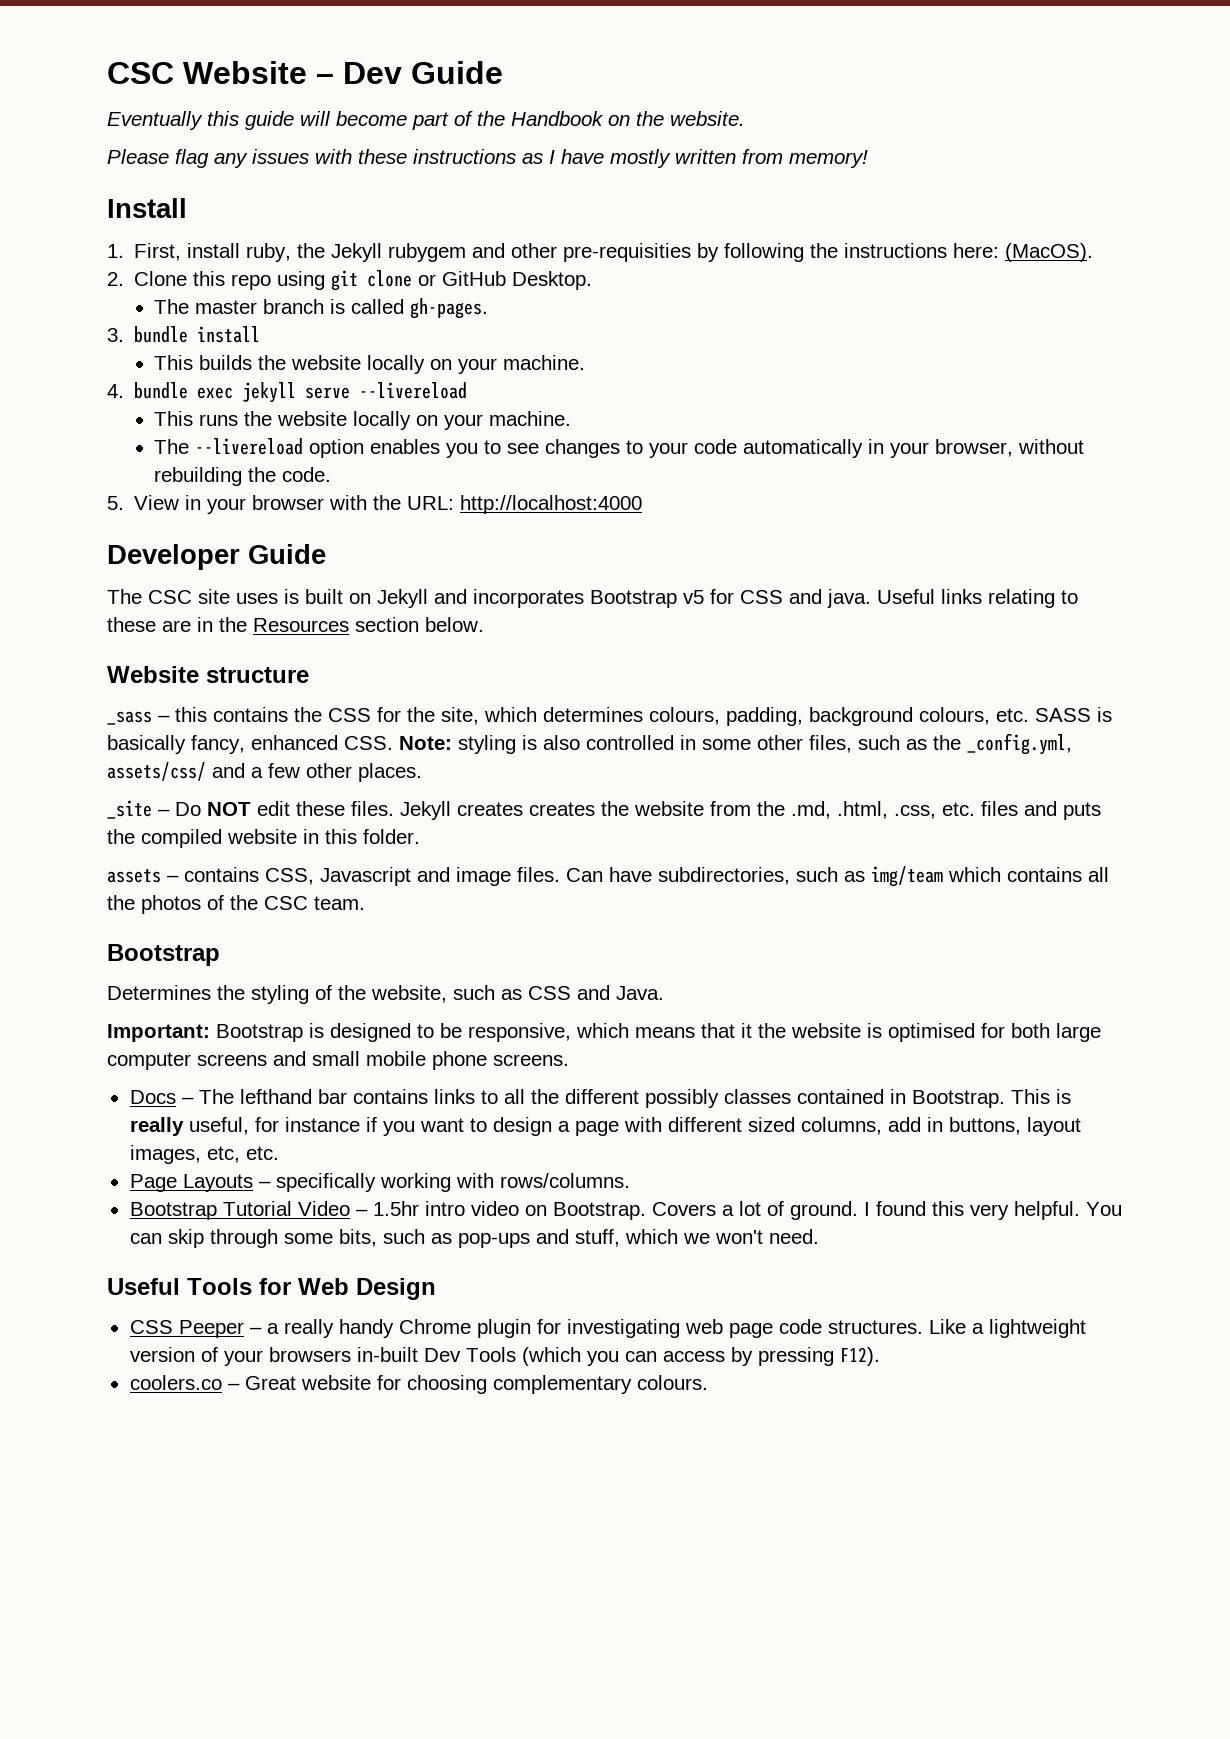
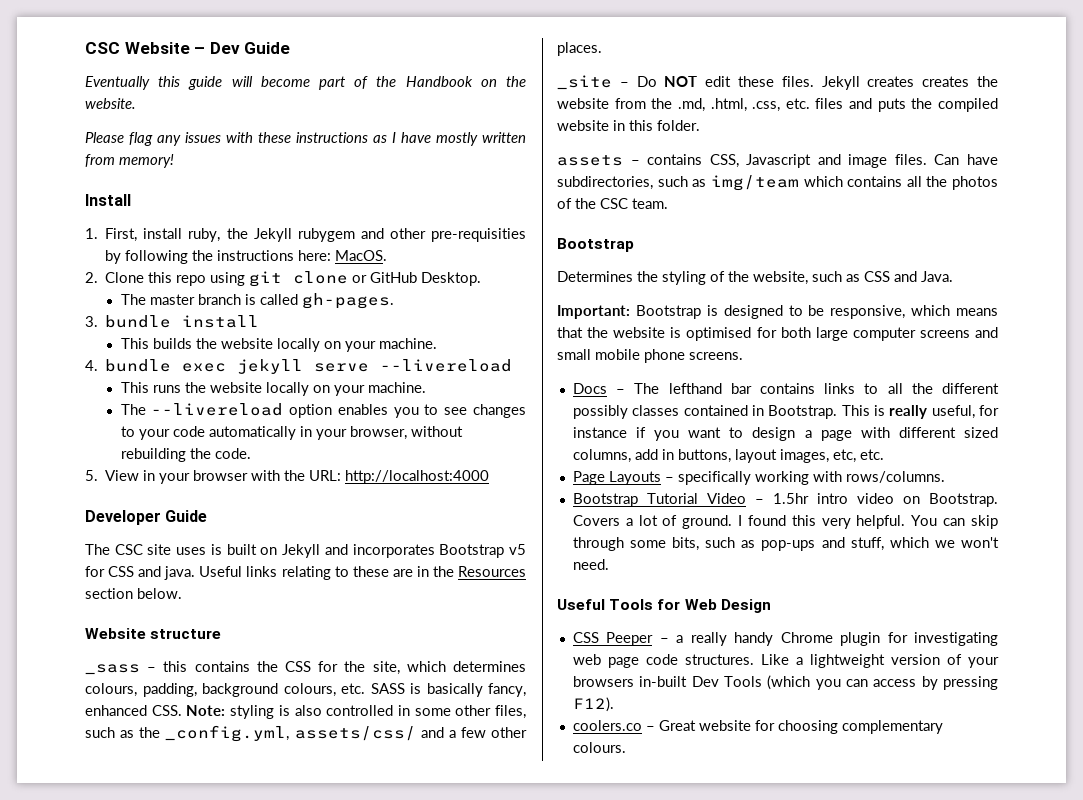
- 1. First, install ruby, the Jekyll rubygem and other pre-requisities by following the instructions here: (MacOS).
+ 1. First, install ruby, the Jekyll rubygem and other pre-requisities by following the instructions here: MacOS.
- Important: Bootstrap is designed to be responsive, which means that it the website is optimised for both large computer screens and small mobile phone screens.
+ Important: Bootstrap is designed to be responsive, which means that the website is optimised for both large computer screens and small mobile phone screens.

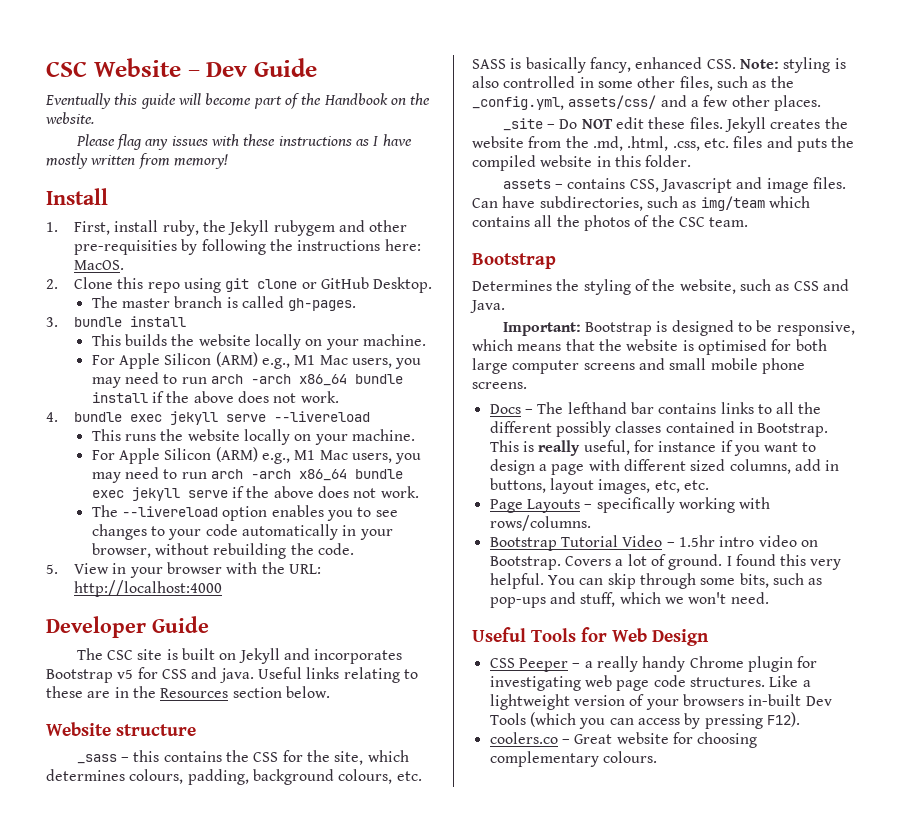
+ For Apple Silicon (ARM) e.g., M1 Mac users, you may need to run arch -arch x86_64 bundle install if the above does not work.
+ For Apple Silicon (ARM) e.g., M1 Mac users, you may need to run arch -arch x86_64 bundle exec jekyll serve if the above does not work.
- The CSC site uses is built on Jekyll and incorporates Bootstrap v5 for CSS and java.
+ The CSC site is built on Jekyll and incorporates Bootstrap v5 for CSS and java.
- Jekyll creates creates the website from the .md, .html, .css, etc. files and puts the compiled website in this folder.
+ Jekyll creates the website from the .md, .html, .css, etc. files and puts the compiled website in this folder.

